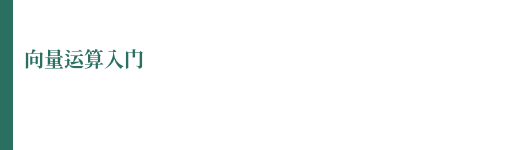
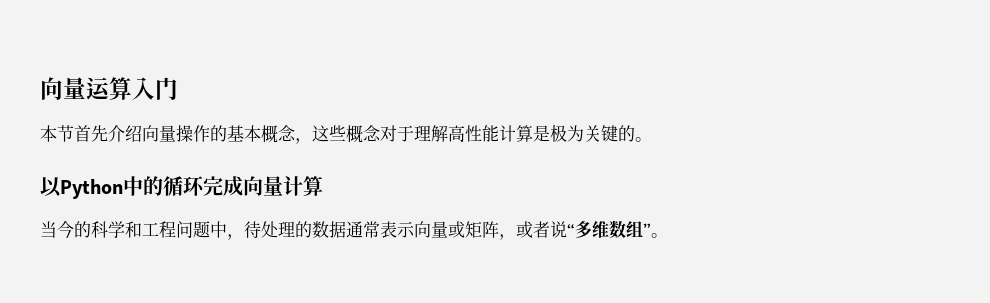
+ 本节首先介绍向量操作的基本概念，这些概念对于理解高性能计算是极为关键的。
+ 以Python中的循环完成向量计算
+ 当今的科学和工程问题中，待处理的数据通常表示向量或矩阵，或者说“多维数组”。

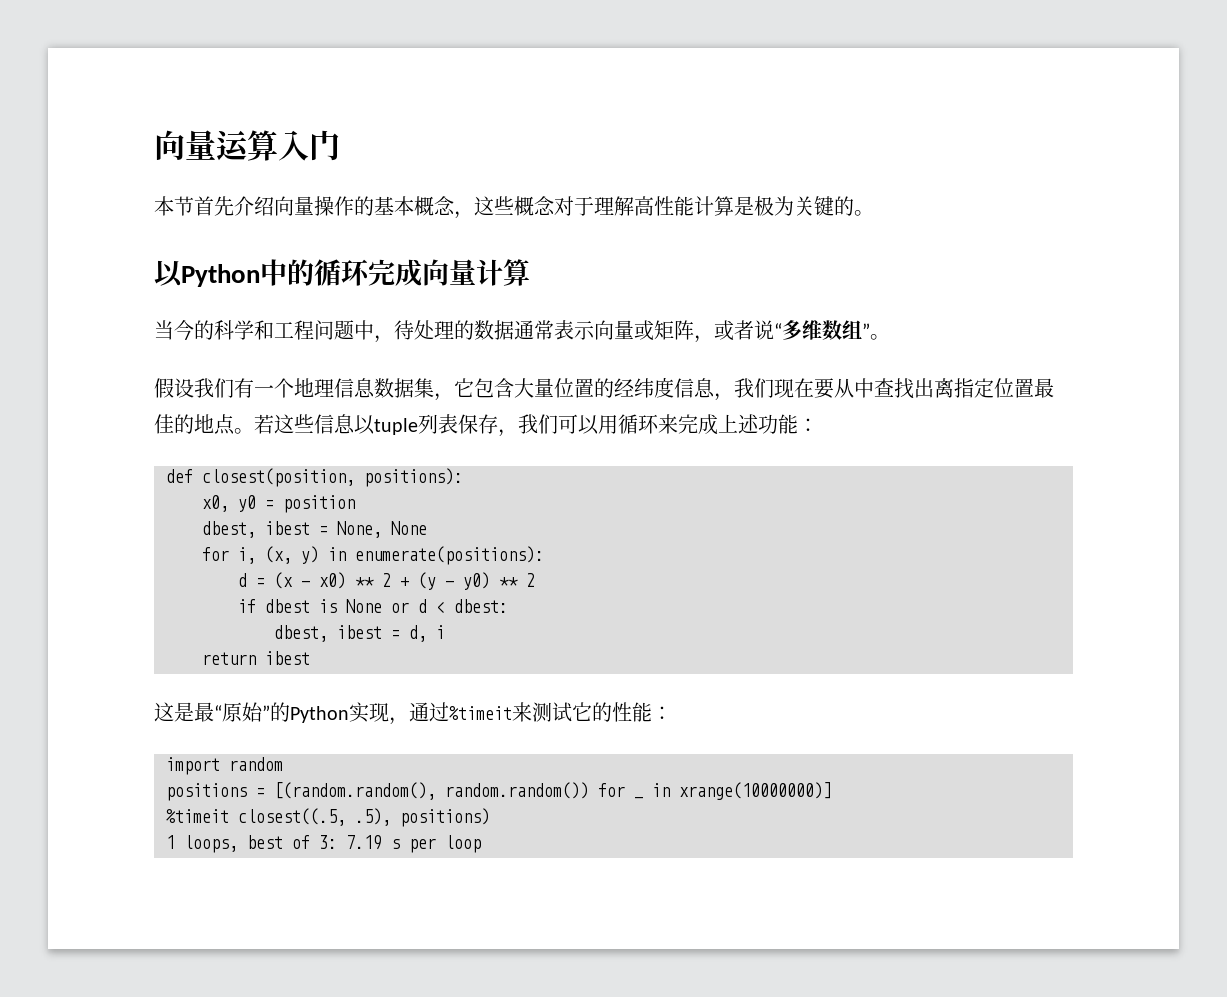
+ 假设我们有一个地理信息数据集，它包含大量位置的经纬度信息，我们现在要从中查找出离指定位置最佳的地点。若这些信息以tuple列表保存，我们可以用循环来完成上述功能：
+ def closest(position, positions):
+ x0, y0 = position
+ dbest, ibest = None, None
+ for i, (x, y) in enumerate(positions):
+ d = (x - x0) ** 2 + (y - y0) ** 2
+ if dbest is None or d < dbest:
+ dbest, ibest = d, i
+ return ibest
+ 这是最“原始”的Python实现，通过%timeit来测试它的性能：
+ import random
+ positions = [(random.random(), random.random()) for _ in xrange(10000000)]
+ %timeit closest((.5, .5), positions)
+ 1 loops, best of 3: 7.19 s per loop

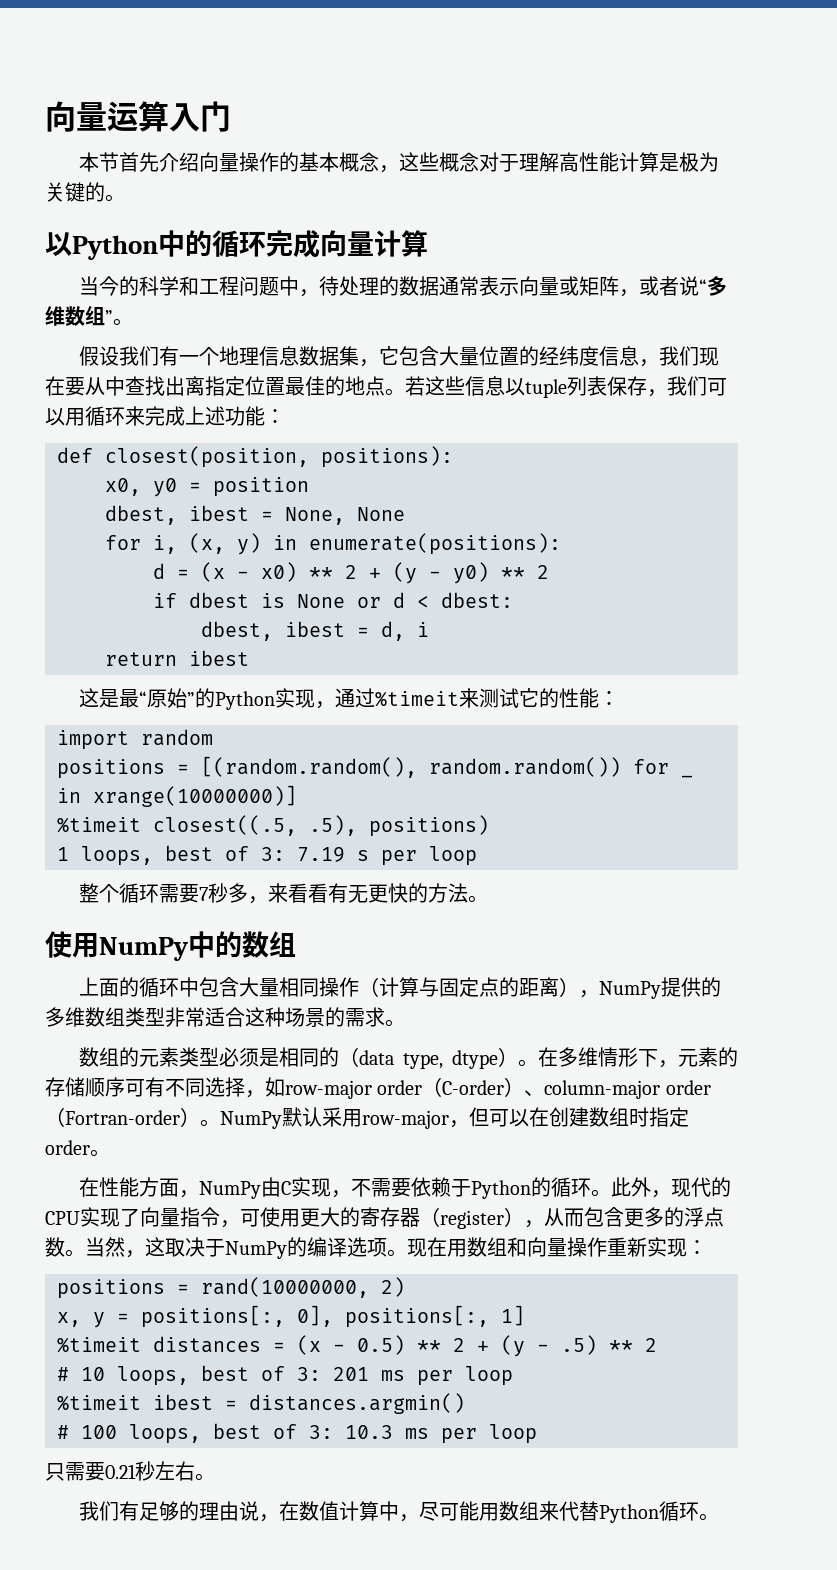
+ 整个循环需要7秒多，来看看有无更快的方法。
+ 使用NumPy中的数组
+ 上面的循环中包含大量相同操作（计算与固定点的距离），NumPy提供的多维数组类型非常适合这种场景的需求。
+ 数组的元素类型必须是相同的（data type, dtype）。在多维情形下，元素的存储顺序可有不同选择，如row-major order（C-order）、column-major order（Fortran-order）。NumPy默认采用row-major，但可以在创建数组时指定order。
+ 在性能方面，NumPy由C实现，不需要依赖于Python的循环。此外，现代的CPU实现了向量指令，可使用更大的寄存器（register），从而包含更多的浮点数。当然，这取决于NumPy的编译选项。现在用数组和向量操作重新实现：
+ positions = rand(10000000, 2)
+ x, y = positions[:, 0], positions[:, 1]
+ %timeit distances = (x - 0.5) ** 2 + (y - .5) ** 2
+ # 10 loops, best of 3: 201 ms per loop
+ %timeit ibest = distances.argmin()
+ # 100 loops, best of 3: 10.3 ms per loop
+ 只需要0.21秒左右。
+ 我们有足够的理由说，在数值计算中，尽可能用数组来代替Python循环。

